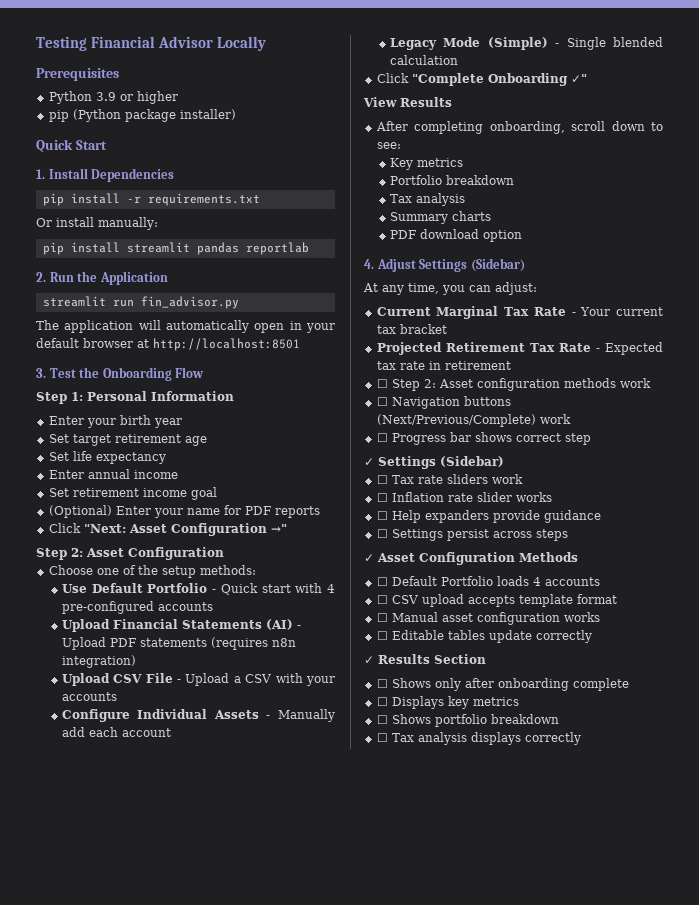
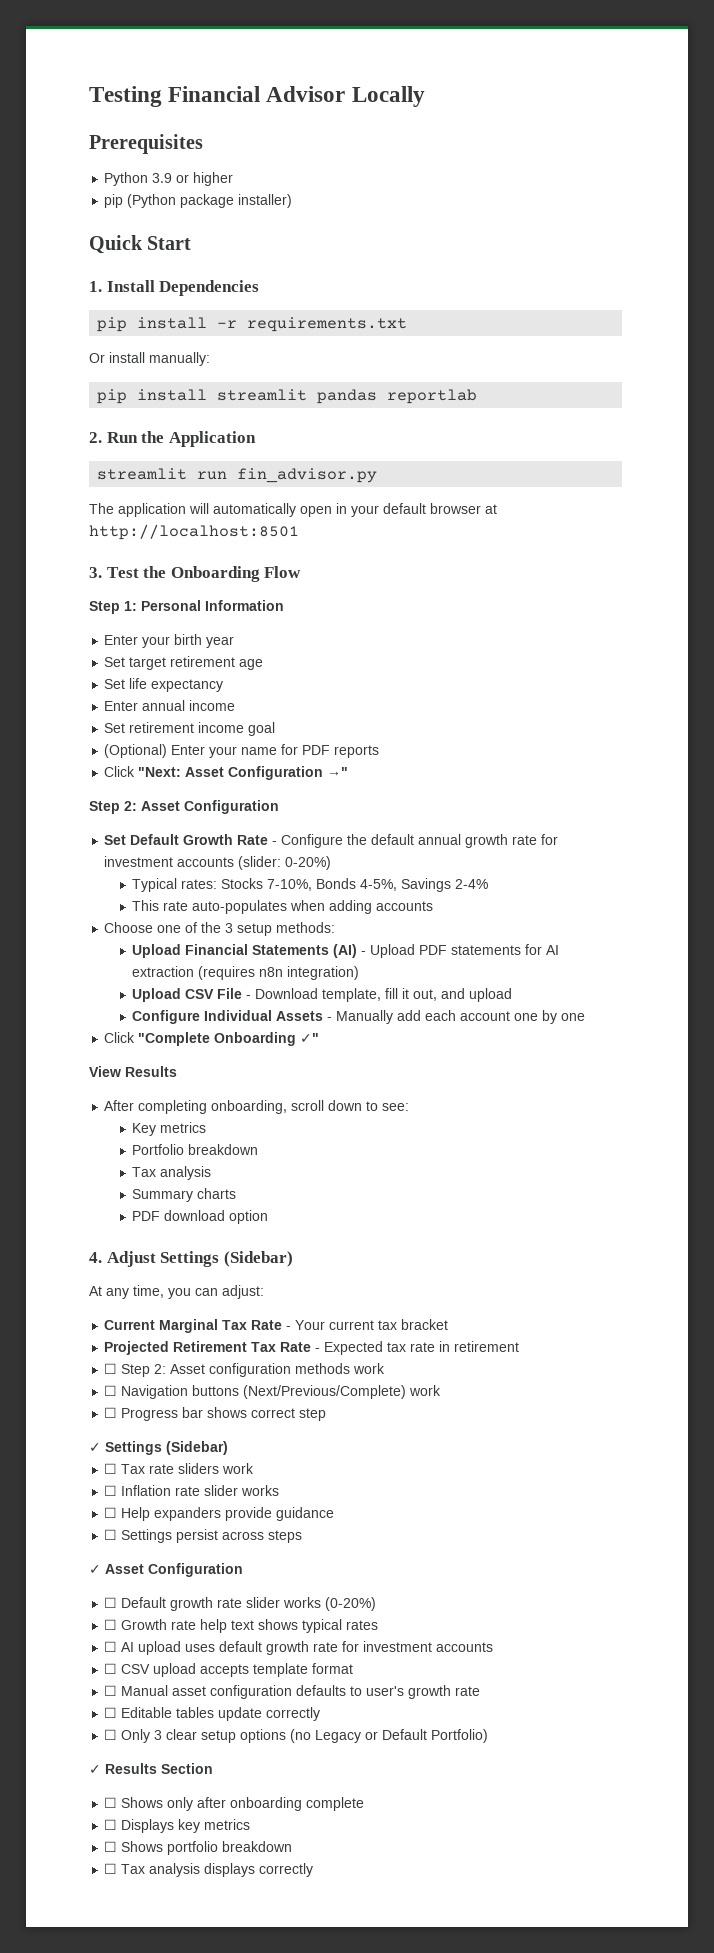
+ Set Default Growth Rate - Configure the default annual growth rate for investment accounts (slider: 0-20%)
+ Typical rates: Stocks 7-10%, Bonds 4-5%, Savings 2-4%
+ This rate auto-populates when adding accounts
- Choose one of the setup methods:
+ Choose one of the 3 setup methods:
- Use Default Portfolio - Quick start with 4 pre-configured accounts
- Upload Financial Statements (AI) - Upload PDF statements (requires n8n integration)
+ Upload Financial Statements (AI) - Upload PDF statements for AI extraction (requires n8n integration)
- Upload CSV File - Upload a CSV with your accounts
+ Upload CSV File - Download template, fill it out, and upload
- Configure Individual Assets - Manually add each account
- Legacy Mode (Simple) - Single blended calculation
+ Configure Individual Assets - Manually add each account one by one
- ✓ Asset Configuration Methods
+ ✓ Asset Configuration
- ☐ Default Portfolio loads 4 accounts
+ ☐ Default growth rate slider works (0-20%)
+ ☐ Growth rate help text shows typical rates
+ ☐ AI upload uses default growth rate for investment accounts
- ☐ Manual asset configuration works
+ ☐ Manual asset configuration defaults to user's growth rate
+ ☐ Only 3 clear setup options (no Legacy or Default Portfolio)

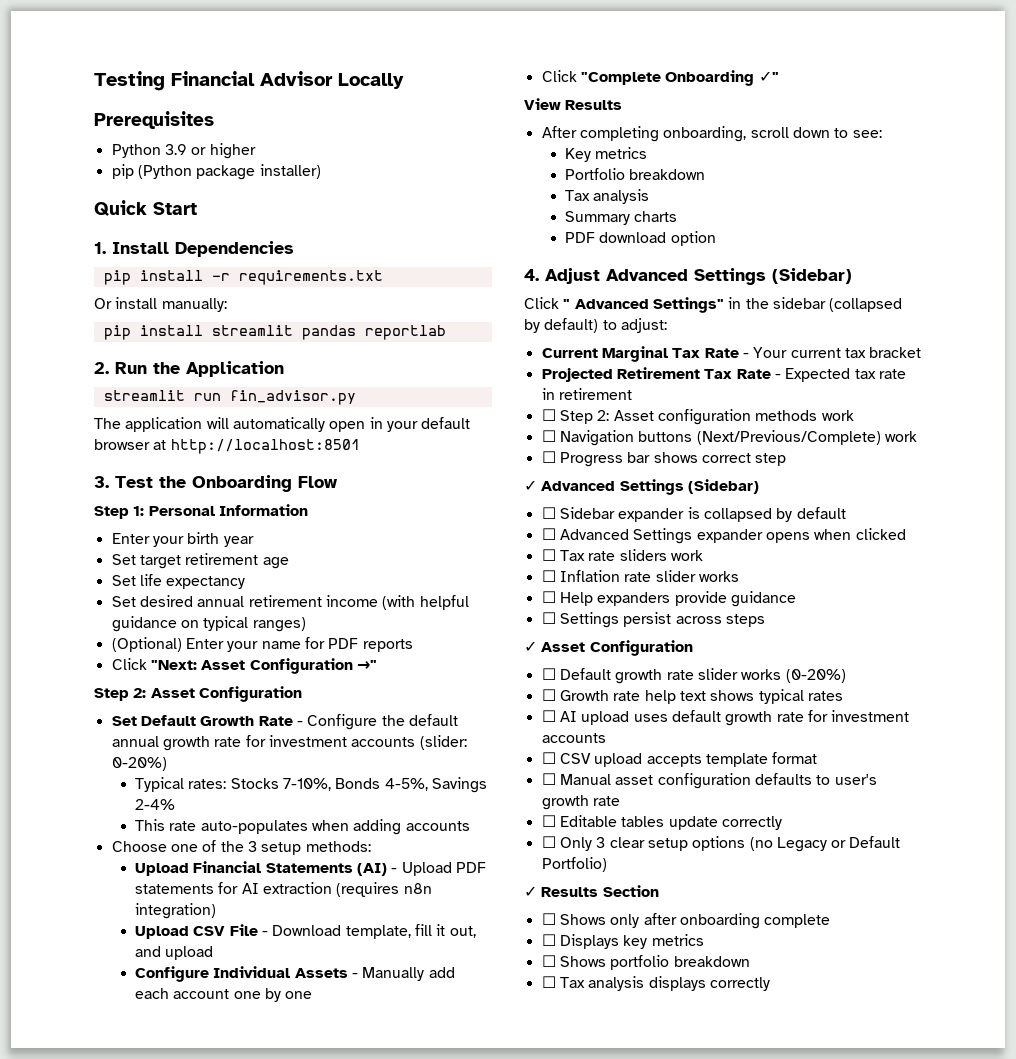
- Enter annual income
- Set retirement income goal
+ Set desired annual retirement income (with helpful guidance on typical ranges)
- 4. Adjust Settings (Sidebar)
- At any time, you can adjust:
+ 4. Adjust Advanced Settings (Sidebar)
+ Click " Advanced Settings" in the sidebar (collapsed by default) to adjust:
- ✓ Settings (Sidebar)
+ ✓ Advanced Settings (Sidebar)
+ ☐ Sidebar expander is collapsed by default
+ ☐ Advanced Settings expander opens when clicked

